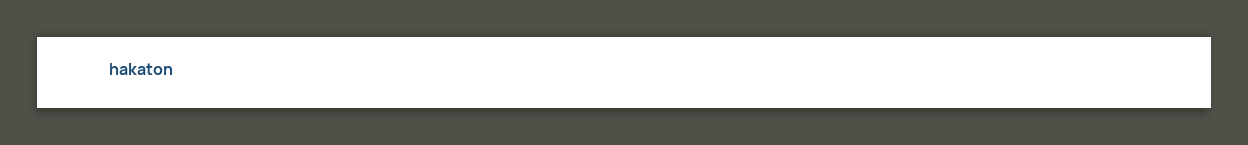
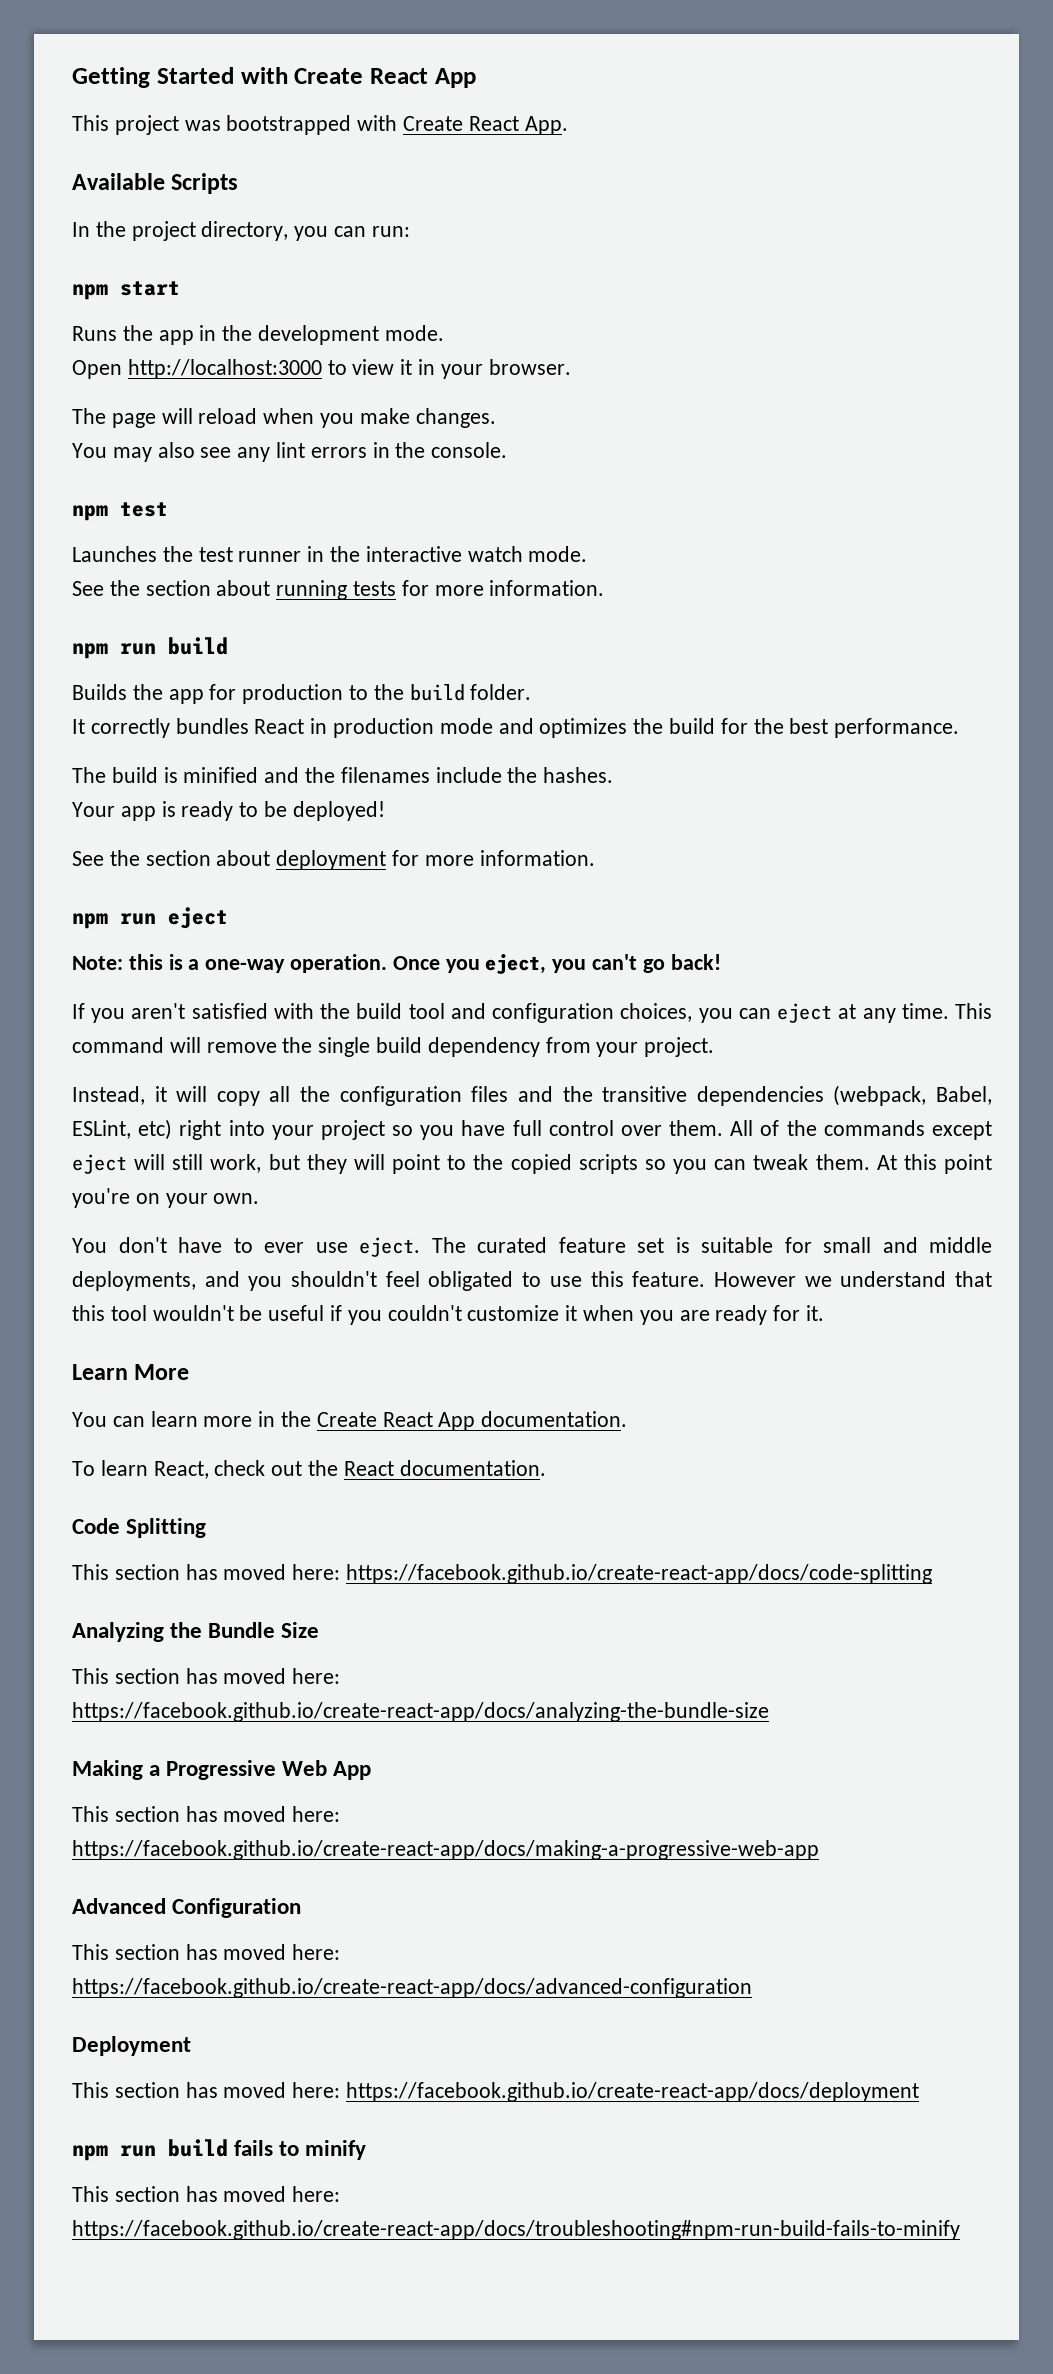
- hakaton
+ Getting Started with Create React App
+ This project was bootstrapped with Create React App.
+ Available Scripts
+ In the project directory, you can run:
+ npm start
+ Runs the app in the development mode.
+ Open http://localhost:3000 to view it in your browser.
+ The page will reload when you make changes.
+ You may also see any lint errors in the console.
+ npm test
+ Launches the test runner in the interactive watch mode.
+ See the section about running tests for more information.
+ npm run build
+ Builds the app for production to the build folder.
+ It correctly bundles React in production mode and optimizes the build for the best performance.
+ The build is minified and the filenames include the hashes.
+ Your app is ready to be deployed!
+ See the section about deployment for more information.
+ npm run eject
+ Note: this is a one-way operation. Once you eject, you can't go back!
+ If you aren't satisfied with the build tool and configuration choices, you can eject at any time. This command will remove the single build dependency from your project.
+ Instead, it will copy all the configuration files and the transitive dependencies (webpack, Babel, ESLint, etc) right into your project so you have full control over them. All of the commands except eject will still work, but they will point to the copied scripts so you can tweak them. At this point you're on your own.
+ You don't have to ever use eject. The curated feature set is suitable for small and middle deployments, and you shouldn't feel obligated to use this feature. However we understand that this tool wouldn't be useful if you couldn't customize it when you are ready for it.
+ Learn More
+ You can learn more in the Create React App documentation.
+ To learn React, check out the React documentation.
+ Code Splitting
+ This section has moved here: https://facebook.github.io/create-react-app/docs/code-splitting
+ Analyzing the Bundle Size
+ This section has moved here: https://facebook.github.io/create-react-app/docs/analyzing-the-bundle-size
+ Making a Progressive Web App
+ This section has moved here: https://facebook.github.io/create-react-app/docs/making-a-progressive-web-app
+ Advanced Configuration
+ This section has moved here: https://facebook.github.io/create-react-app/docs/advanced-configuration
+ Deployment
+ This section has moved here: https://facebook.github.io/create-react-app/docs/deployment
+ npm run build fails to minify
+ This section has moved here: https://facebook.github.io/create-react-app/docs/troubleshooting#npm-run-build-fails-to-minify

